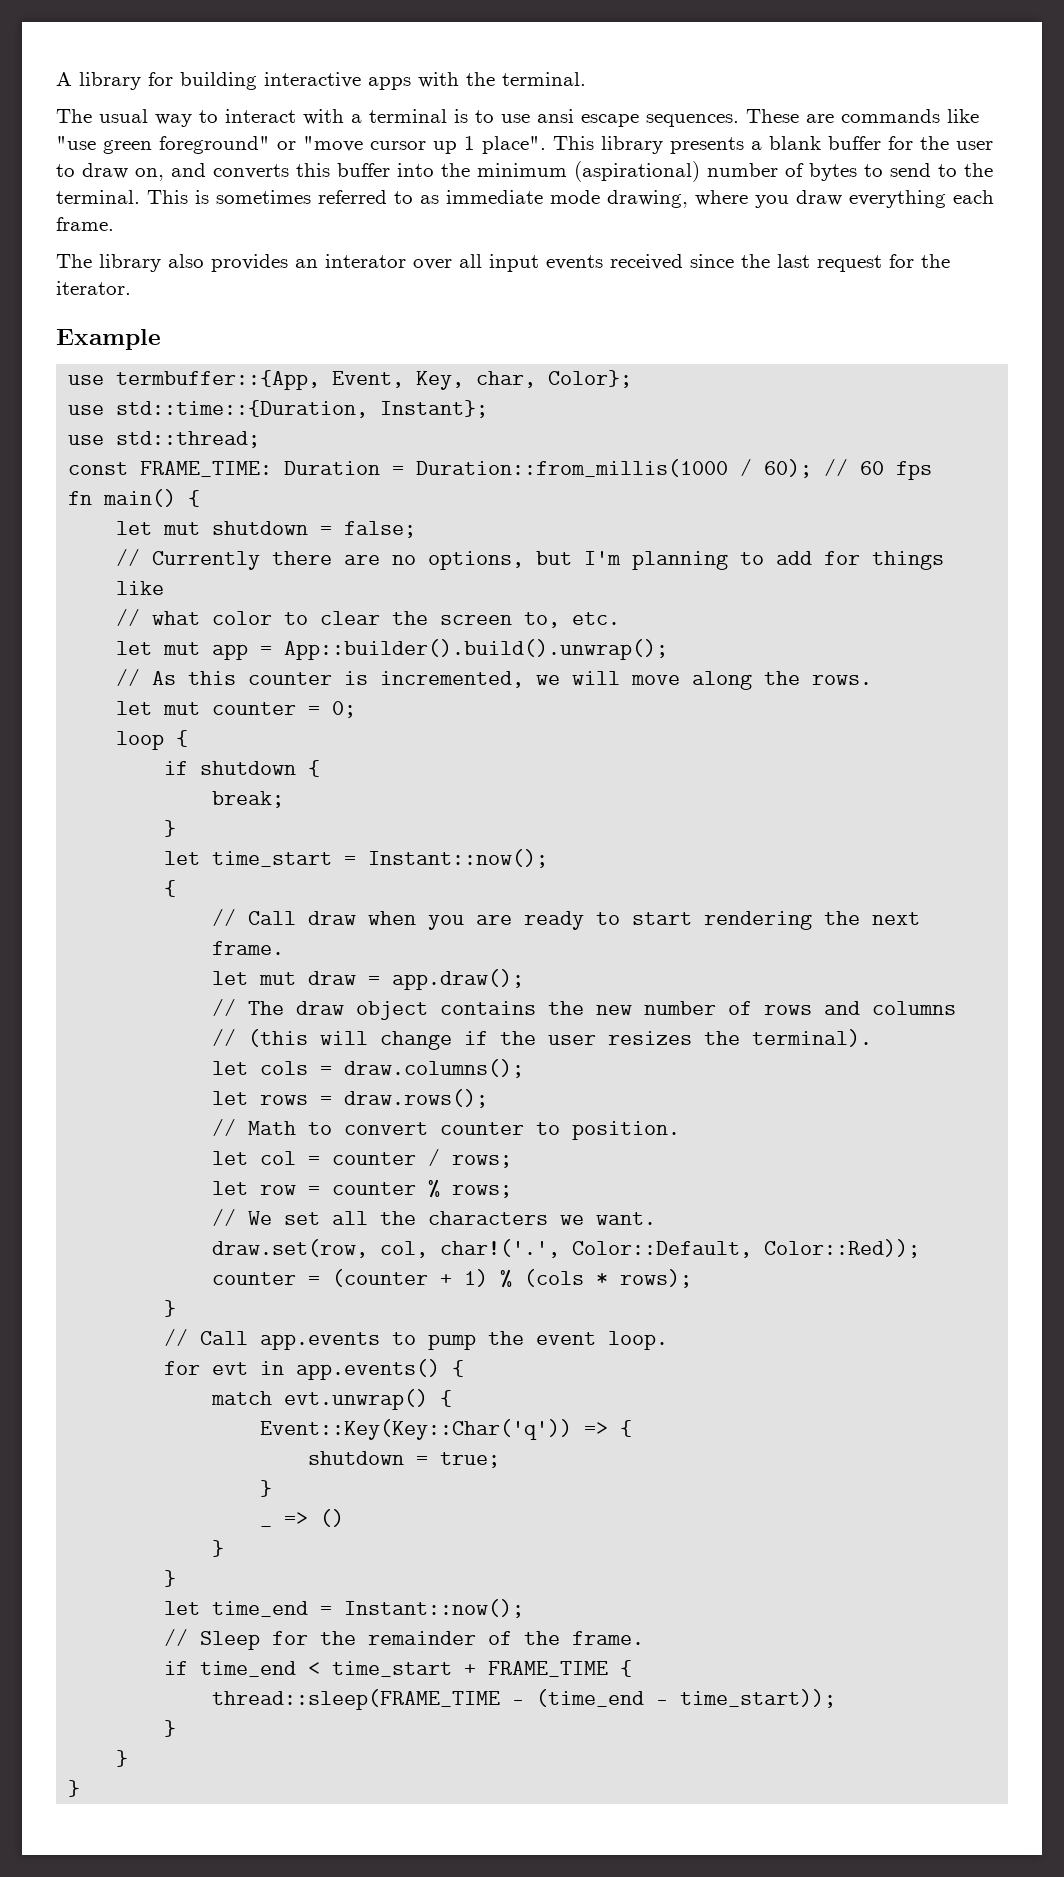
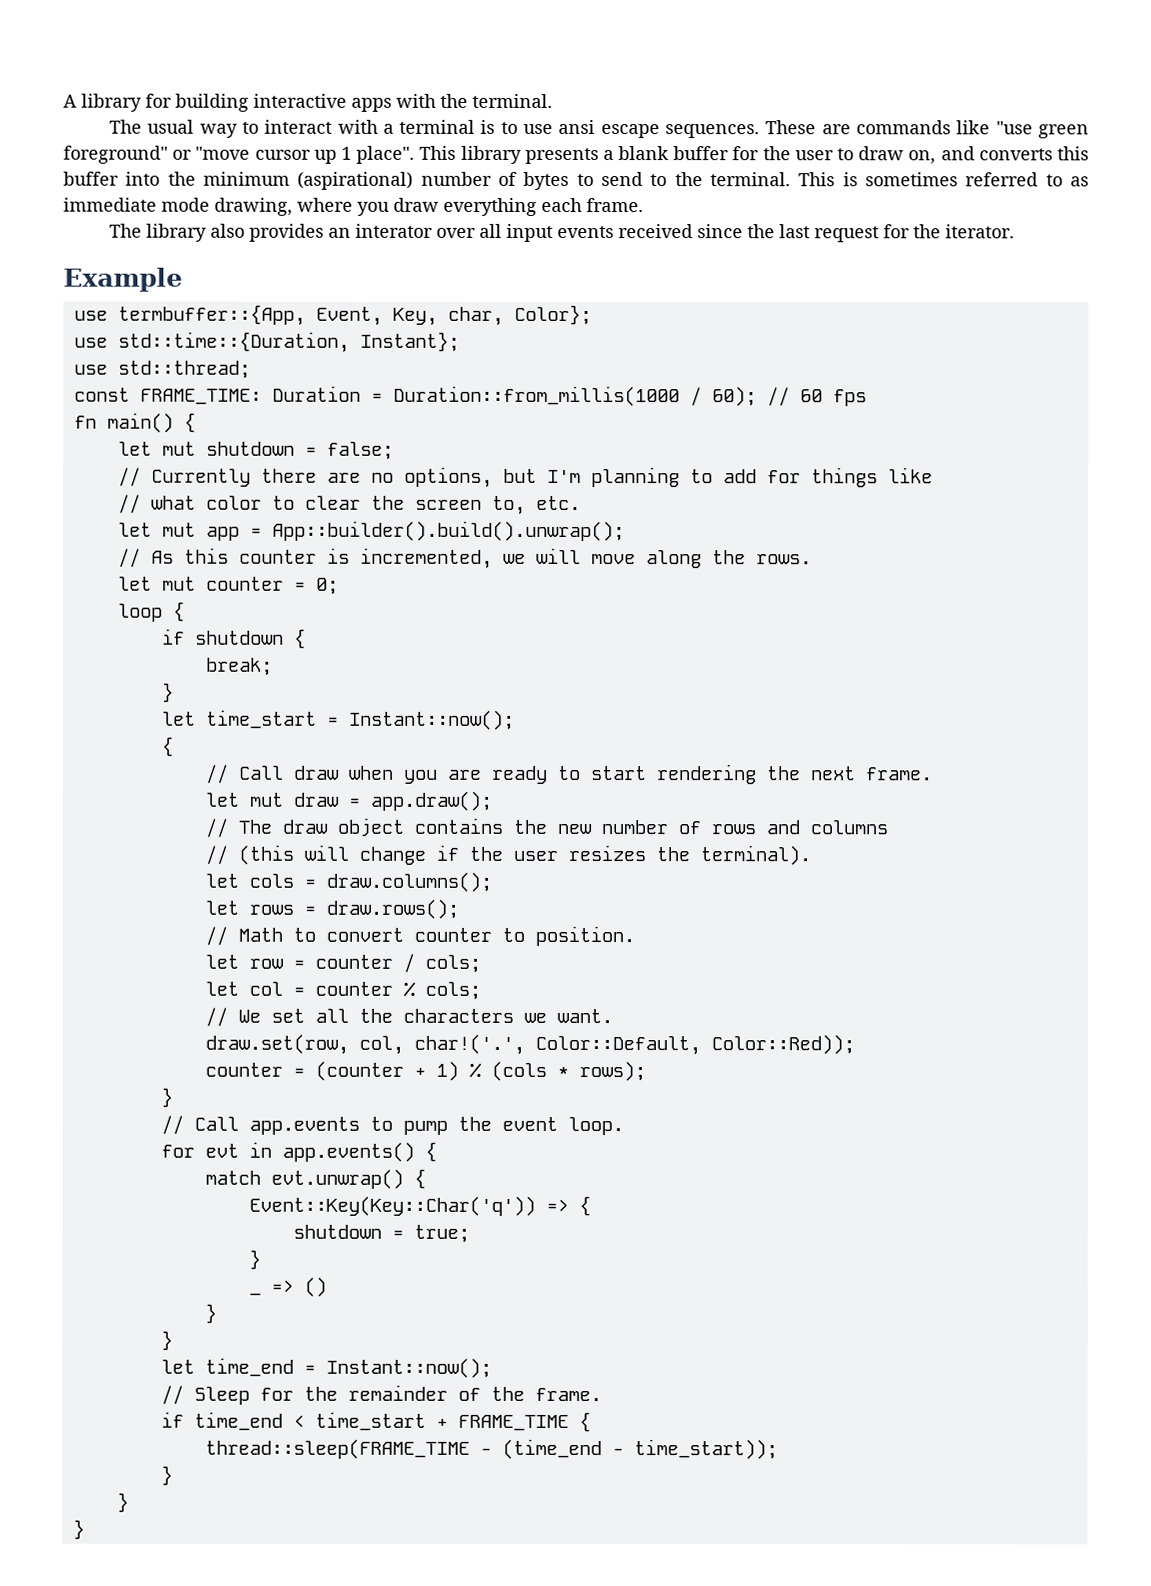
- let col = counter / rows;
- let row = counter % rows;
+ let row = counter / cols;
+ let col = counter % cols;

